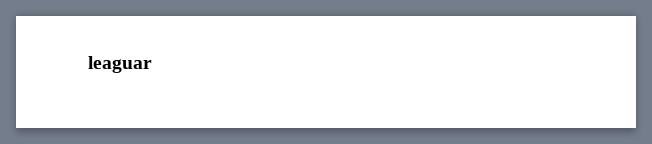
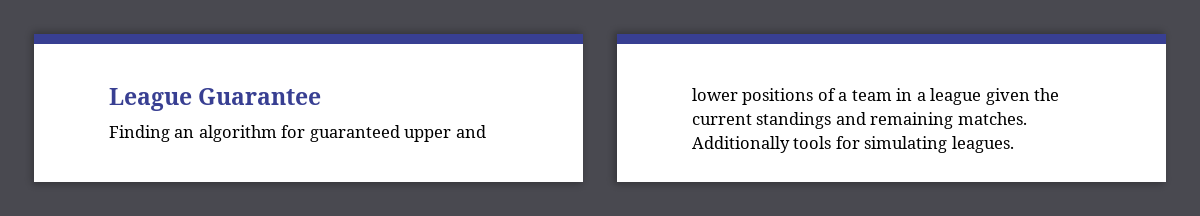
- leaguar
+ League Guarantee
+ Finding an algorithm for guaranteed upper and lower positions of a team in a league given the current standings and remaining matches. Additionally tools for simulating leagues.

